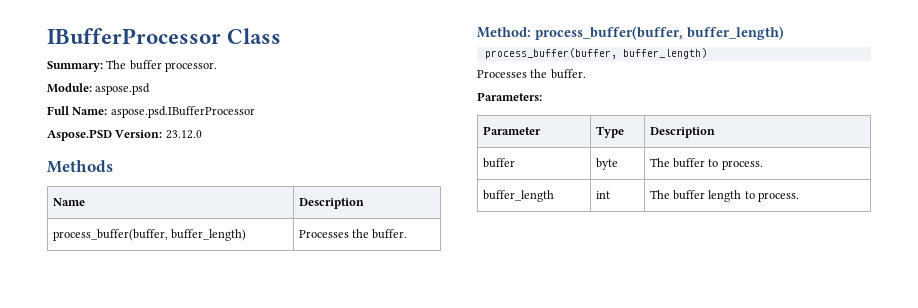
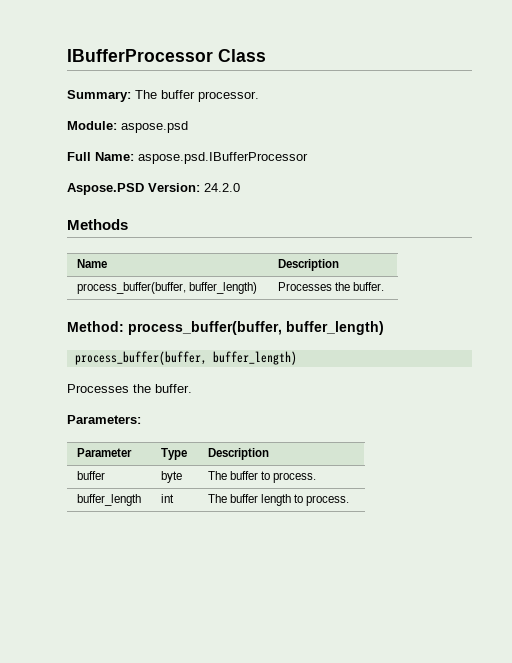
- Aspose.PSD Version: 23.12.0
+ Aspose.PSD Version: 24.2.0

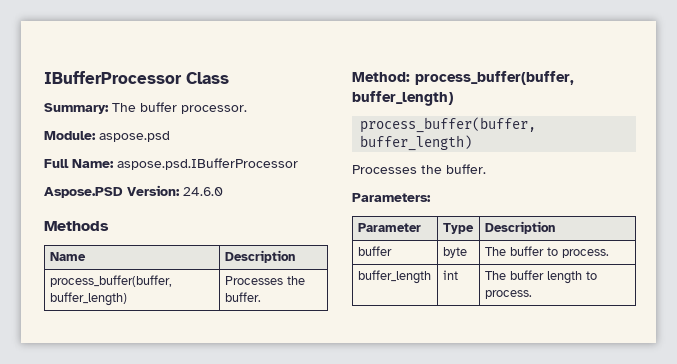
- Aspose.PSD Version: 24.2.0
+ Aspose.PSD Version: 24.6.0

